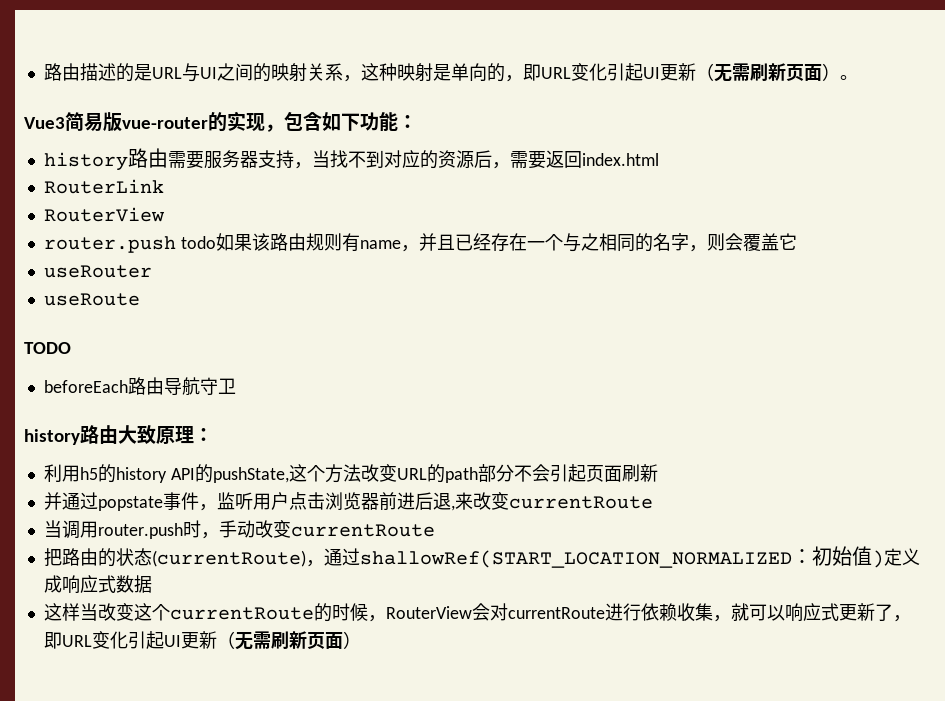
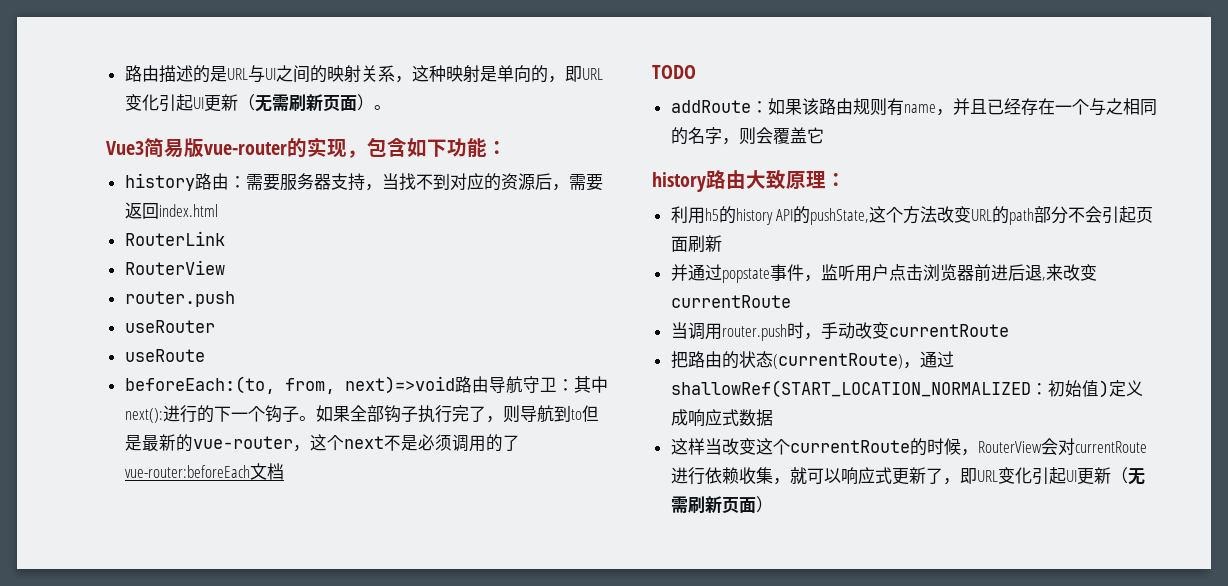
- history路由需要服务器支持，当找不到对应的资源后，需要返回index.html
+ history路由：需要服务器支持，当找不到对应的资源后，需要返回index.html
  RouterLink
  RouterView
- router.push todo如果该路由规则有name，并且已经存在一个与之相同的名字，则会覆盖它
+ router.push
+ useRouter
+ useRoute
+ beforeEach:(to, from, next)=>void路由导航守卫：其中next():进行的下一个钩子。如果全部钩子执行完了，则导航到to但是最新的vue-router，这个next不是必须调用的了vue-router:beforeEach文档
+ TODO
+ addRoute：如果该路由规则有name，并且已经存在一个与之相同的名字，则会覆盖它
- useRouter
- useRoute
- TODO
- beforeEach路由导航守卫

